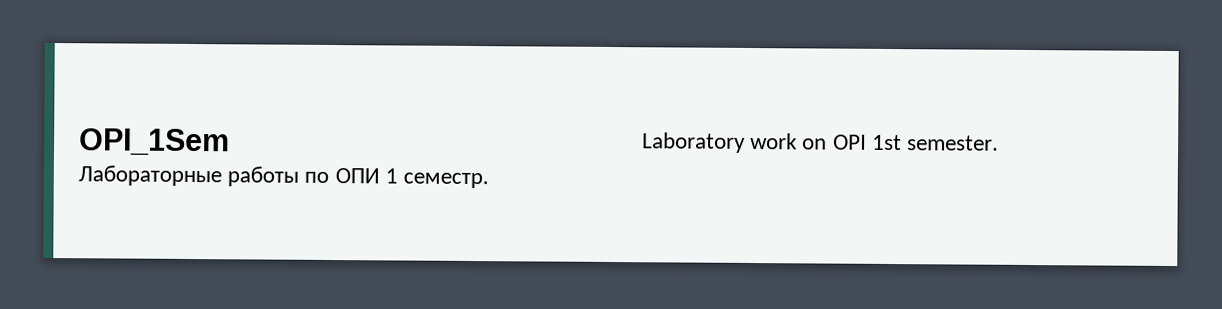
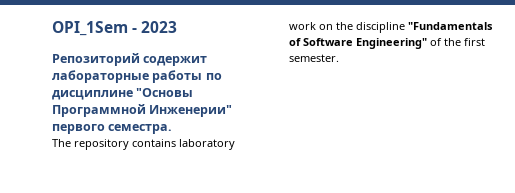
- OPI_1Sem
- Лабораторные работы по ОПИ 1 семестр. Laboratory work on OPI 1st semester.
+ OPI_1Sem - 2023
+ Репозиторий содержит лабораторные работы по дисциплине "Основы Программной Инженерии" первого семестра.
+ The repository contains laboratory work on the discipline "Fundamentals of Software Engineering" of the first semester.

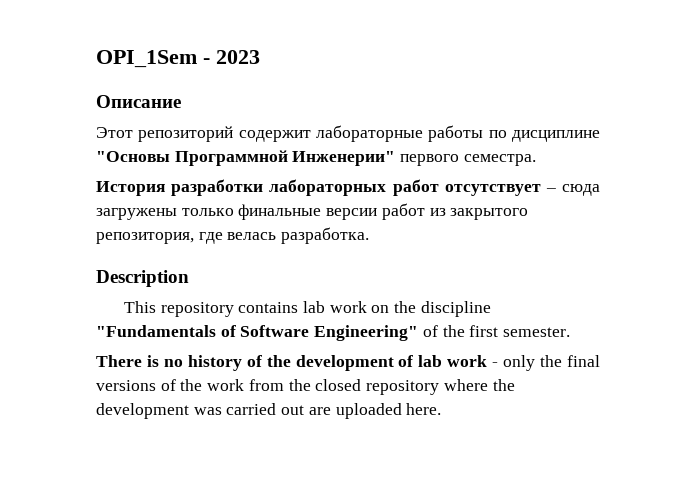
- Репозиторий содержит лабораторные работы по дисциплине "Основы Программной Инженерии" первого семестра.
+ Описание
+ Этот репозиторий содержит лабораторные работы по дисциплине "Основы Программной Инженерии" первого семестра.
- The repository contains laboratory work on the discipline "Fundamentals of Software Engineering" of the first semester.
+ История разработки лабораторных работ отсутствует – сюда загружены только финальные версии работ из закрытого репозитория, где велась разработка.
+ Description
+ This repository contains lab work on the discipline "Fundamentals of Software Engineering" of the first semester.
+ There is no history of the development of lab work - only the final versions of the work from the closed repository where the development was carried out are uploaded here.

